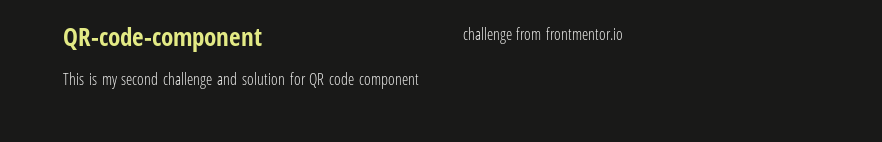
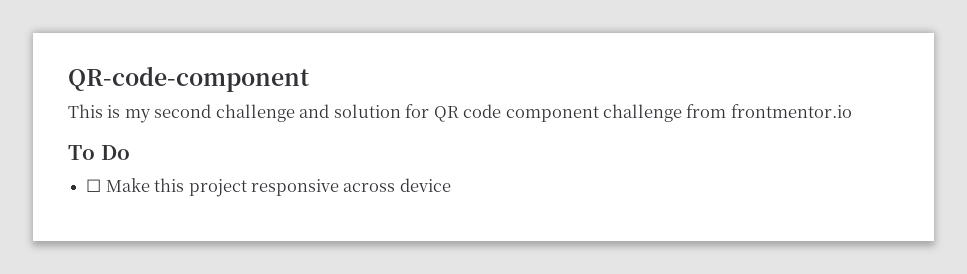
+ To Do
+ ☐ Make this project responsive across device

